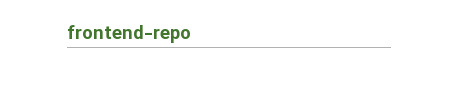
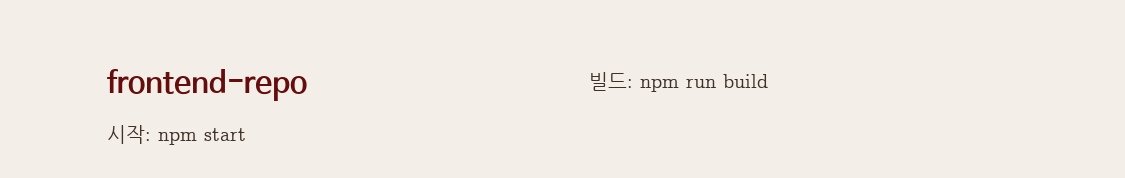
+ 시작: npm start
+ 빌드: npm run build

